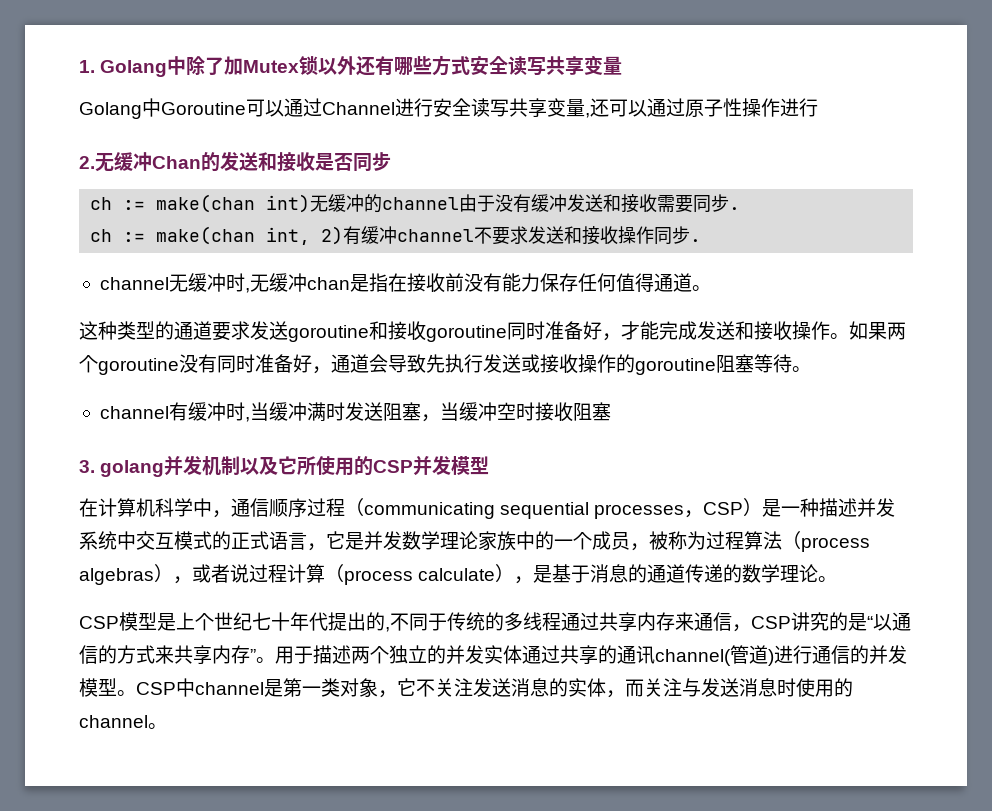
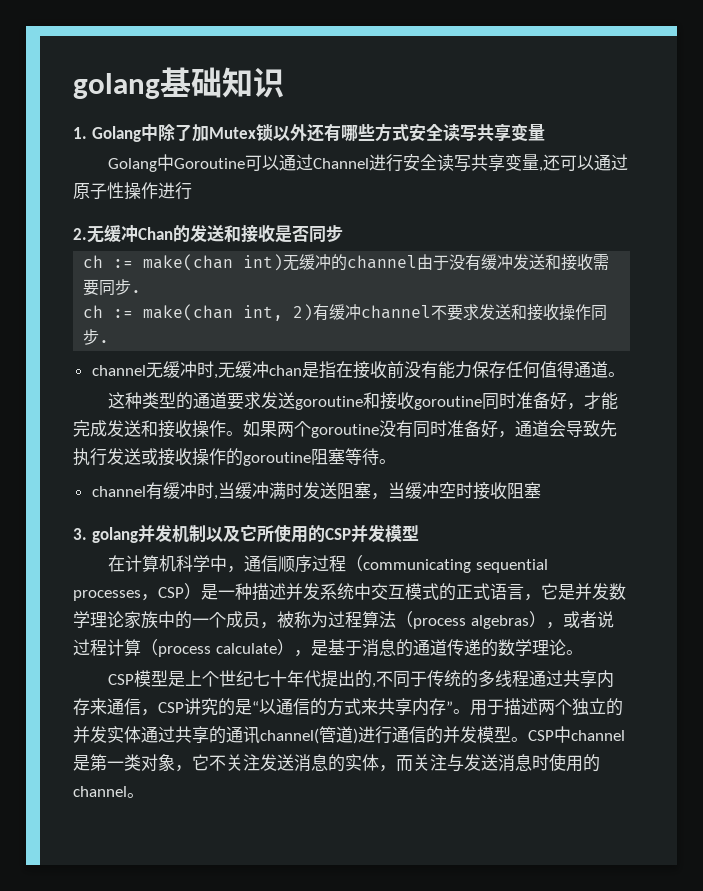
+ golang基础知识

